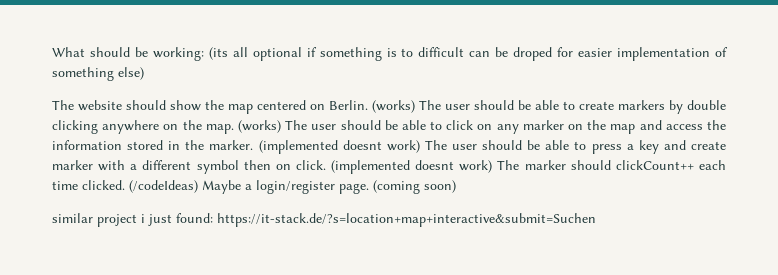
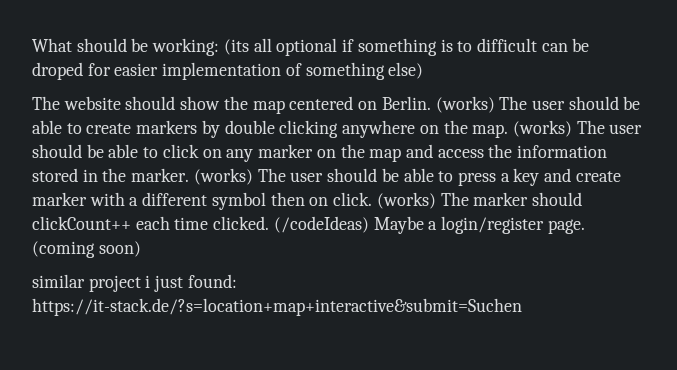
- (implemented doesnt work) The user should be able to press a key and create marker with a different symbol then on click.
+ (works) The user should be able to press a key and create marker with a different symbol then on click.
- (implemented doesnt work) The marker should clickCount++ each time clicked.
+ (works) The marker should clickCount++ each time clicked.

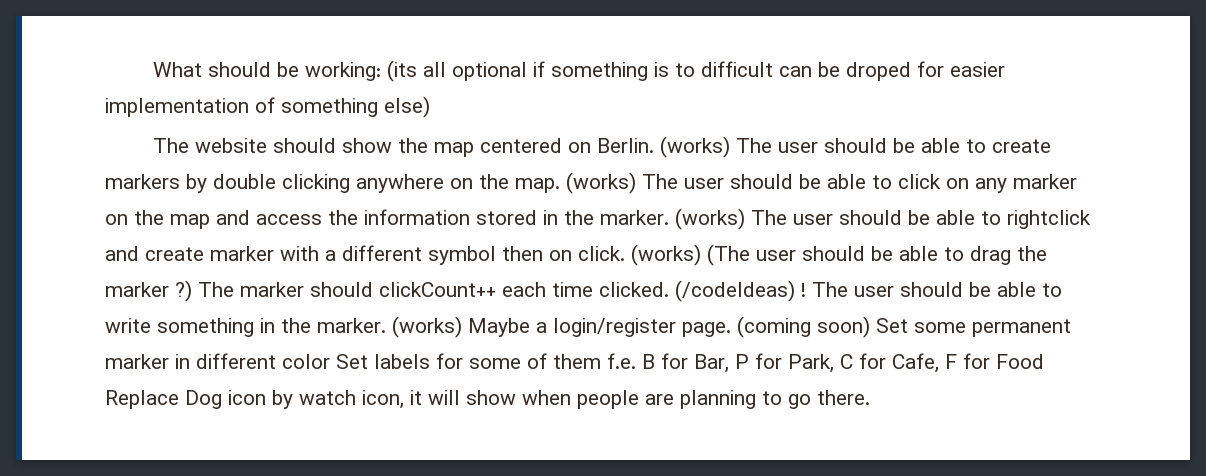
- (works) The user should be able to press a key and create marker with a different symbol then on click.
+ (works) The user should be able to rightclick and create marker with a different symbol then on click.
- (works) The marker should clickCount++ each time clicked.
+ (works) (The user should be able to drag the marker ?) The marker should clickCount++ each time clicked.
- (/codeIdeas) Maybe a login/register page.
+ (/codeIdeas) ! The user should be able to write something in the marker. (works) Maybe a login/register page.
- (coming soon)
- similar project i just found: https://it-stack.de/?s=location+map+interactive&submit=Suchen
+ (coming soon) Set some permanent marker in different color Set labels for some of them f.e. B for Bar, P for Park, C for Cafe, F for Food Replace Dog icon by watch icon, it will show when people are planning to go there.

